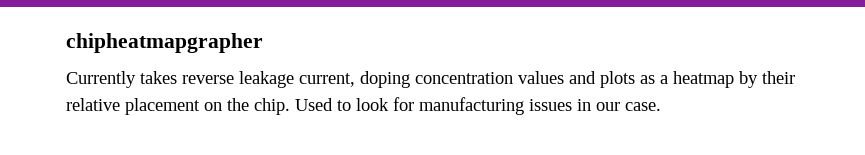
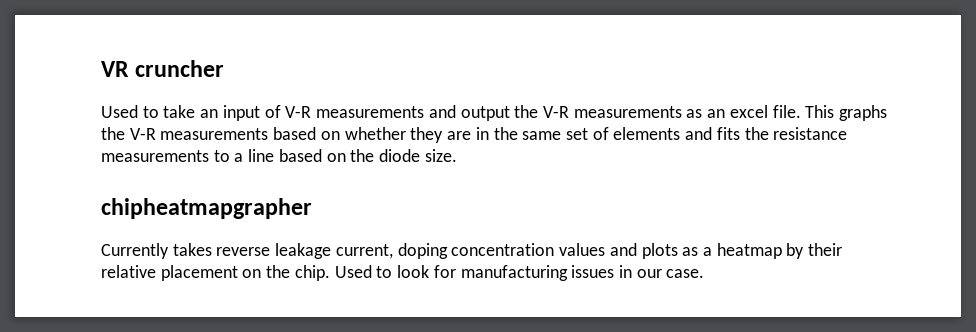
+ VR cruncher
+ Used to take an input of V-R measurements and output the V-R measurements as an excel file. This graphs the V-R measurements based on whether they are in the same set of elements and fits the resistance measurements to a line based on the diode size.

